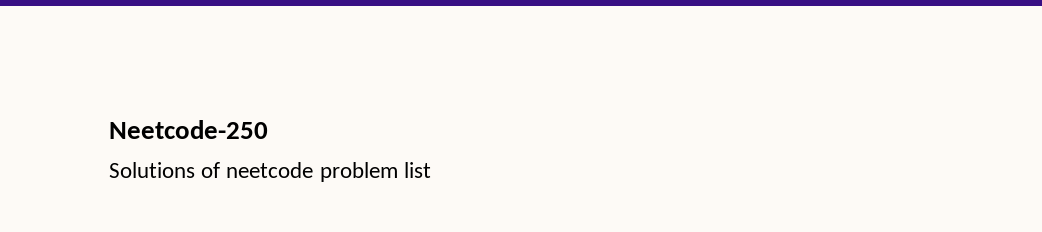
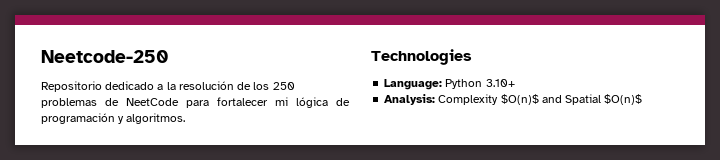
- Solutions of neetcode problem list
+ Repositorio dedicado a la resolución de los 250 problemas de NeetCode para fortalecer mi lógica de programación y algoritmos.
+ Technologies
+ Language: Python 3.10+
+ Analysis: Complexity $O(n)$ and Spatial $O(n)$

